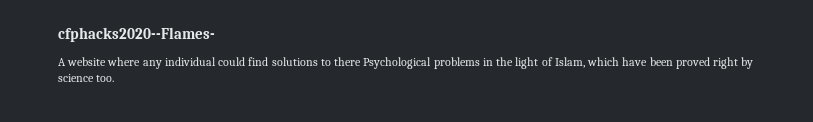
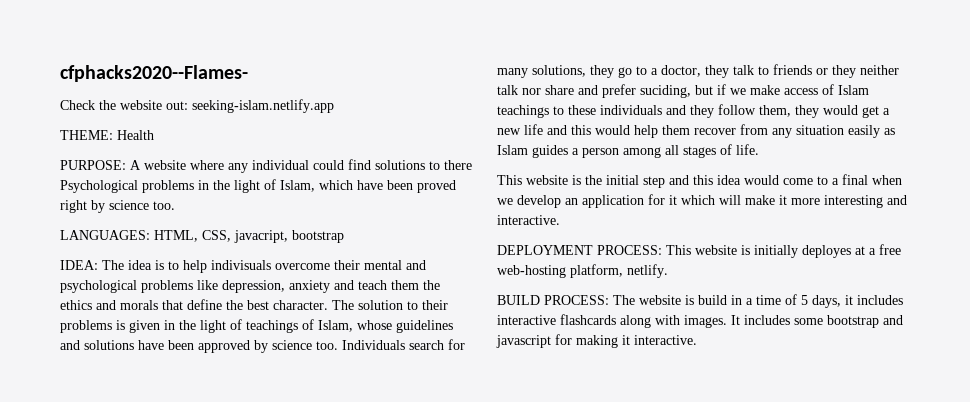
- A website where any individual could find solutions to there Psychological problems in the light of Islam, which have been proved right by science too.
+ Check the website out: seeking-islam.netlify.app
+ THEME: Health
+ PURPOSE: A website where any individual could find solutions to there Psychological problems in the light of Islam, which have been proved right by science too.
+ LANGUAGES: HTML, CSS, javacript, bootstrap
+ IDEA: The idea is to help indivisuals overcome their mental and psychological problems like depression, anxiety and teach them the ethics and morals that define the best character. The solution to their problems is given in the light of teachings of Islam, whose guidelines and solutions have been approved by science too. Individuals search for many solutions, they go to a doctor, they talk to friends or they neither talk nor share and prefer suciding, but if we make access of Islam teachings to these individuals and they follow them, they would get a new life and this would help them recover from any situation easily as Islam guides a person among all stages of life.
+ This website is the initial step and this idea would come to a final when we develop an application for it which will make it more interesting and interactive.
+ DEPLOYMENT PROCESS: This website is initially deployes at a free web-hosting platform, netlify.
+ BUILD PROCESS: The website is build in a time of 5 days, it includes interactive flashcards along with images. It includes some bootstrap and javascript for making it interactive.

